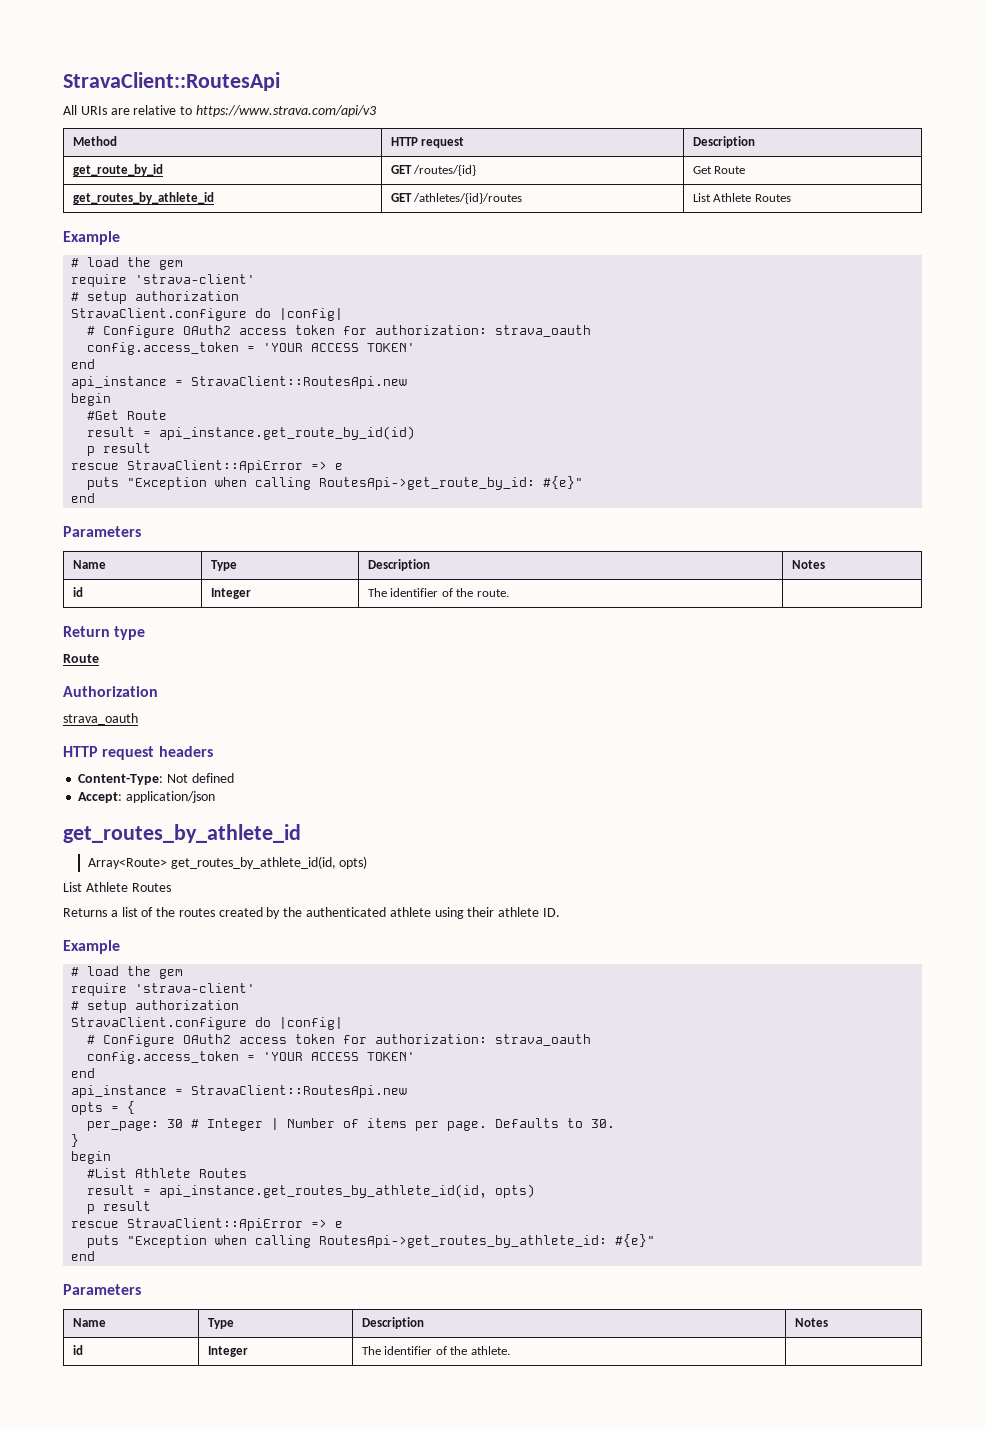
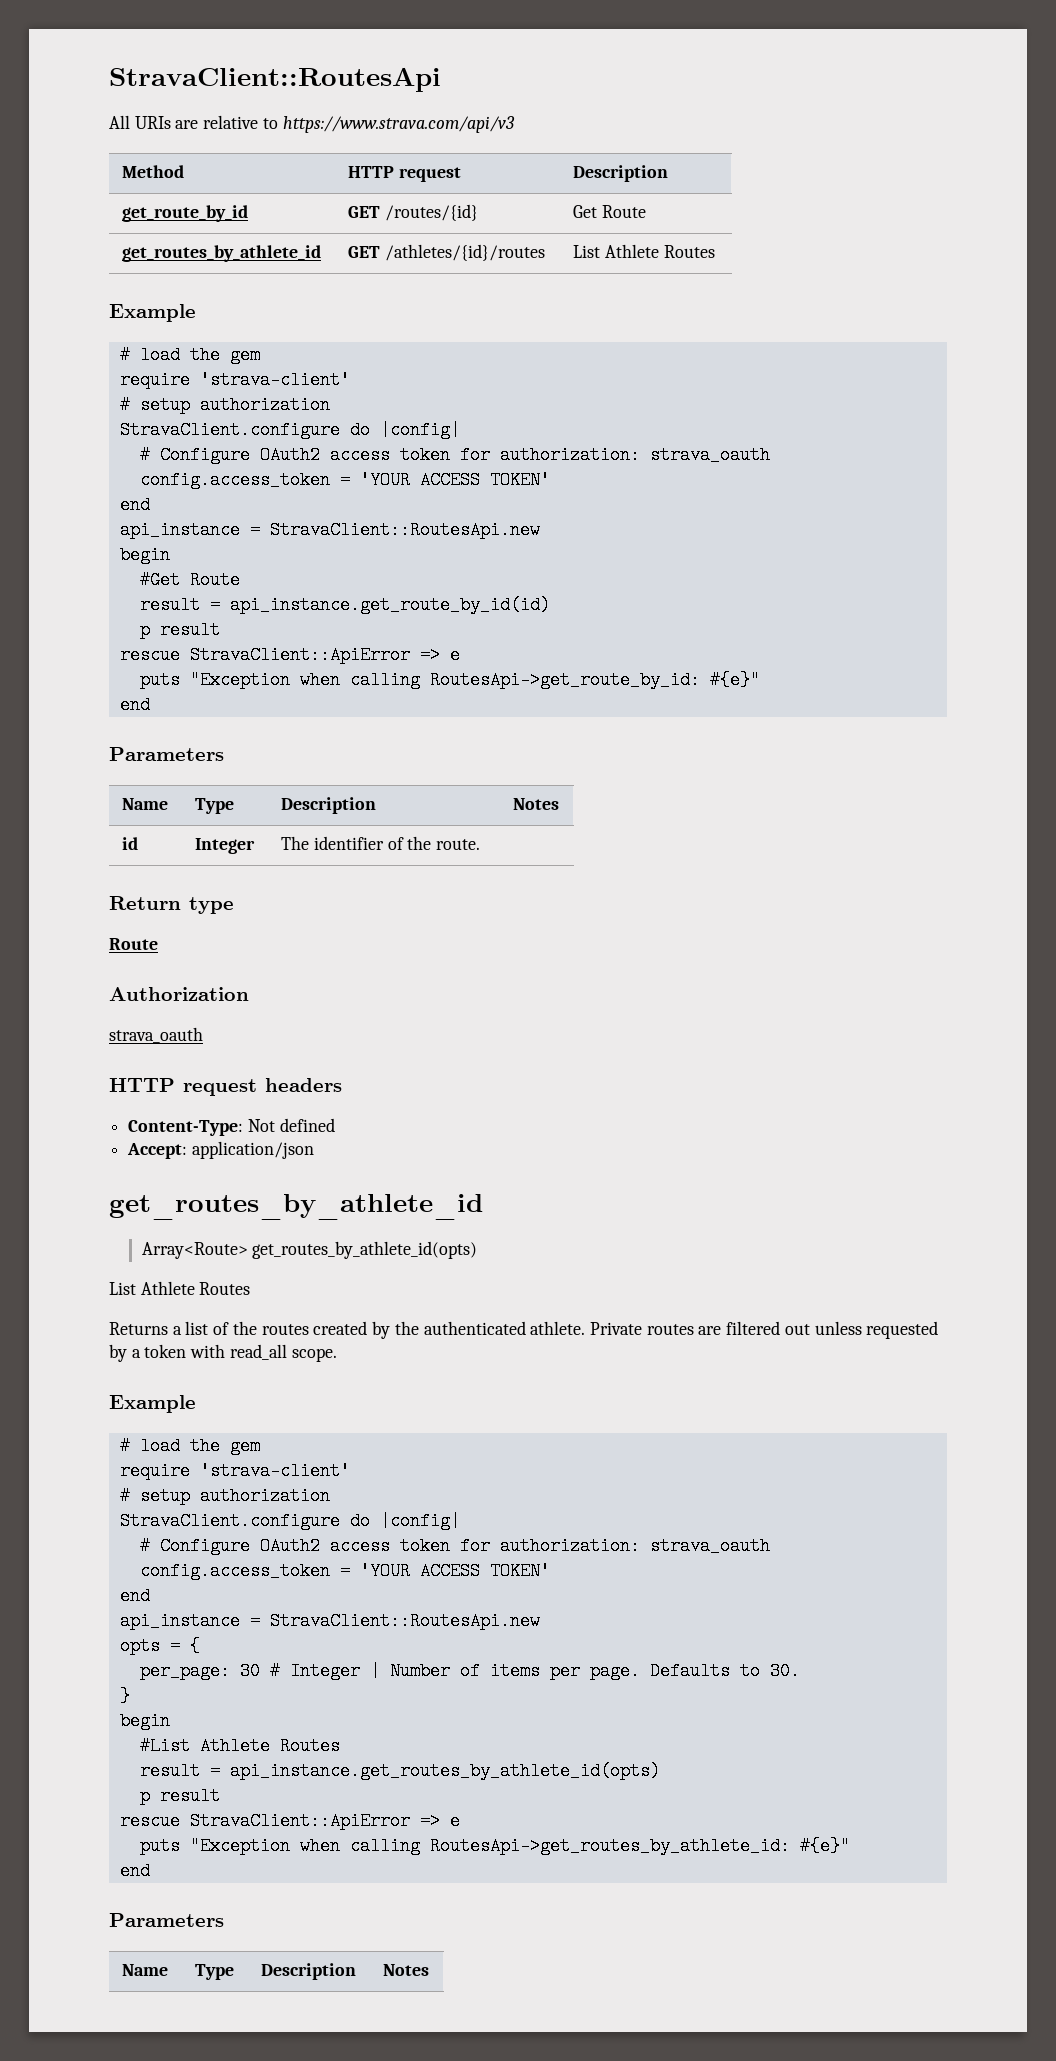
- Array<Route> get_routes_by_athlete_id(id, opts)
+ Array<Route> get_routes_by_athlete_id(opts)
- Returns a list of the routes created by the authenticated athlete using their athlete ID.
+ Returns a list of the routes created by the authenticated athlete. Private routes are filtered out unless requested by a token with read_all scope.
- result = api_instance.get_routes_by_athlete_id(id, opts)
+ result = api_instance.get_routes_by_athlete_id(opts)
- id | Integer | The identifier of the athlete. |

